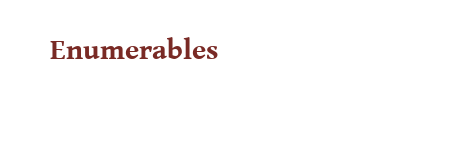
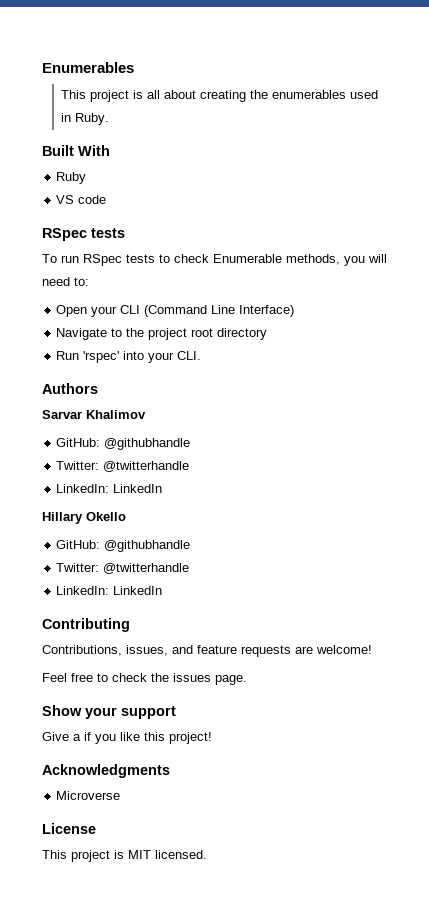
+ This project is all about creating the enumerables used in Ruby.
+ Built With
+ Ruby
+ VS code
+ RSpec tests
+ To run RSpec tests to check Enumerable methods, you will need to:
+ Open your CLI (Command Line Interface)
+ Navigate to the project root directory
+ Run 'rspec' into your CLI.
+ Authors
+ Sarvar Khalimov
+ GitHub: @githubhandle
+ Twitter: @twitterhandle
+ LinkedIn: LinkedIn
+ Hillary Okello
+ GitHub: @githubhandle
+ Twitter: @twitterhandle
+ LinkedIn: LinkedIn
+ Contributing
+ Contributions, issues, and feature requests are welcome!
+ Feel free to check the issues page.
+ Show your support
+ Give a if you like this project!
+ Acknowledgments
+ Microverse
+ License
+ This project is MIT licensed.

